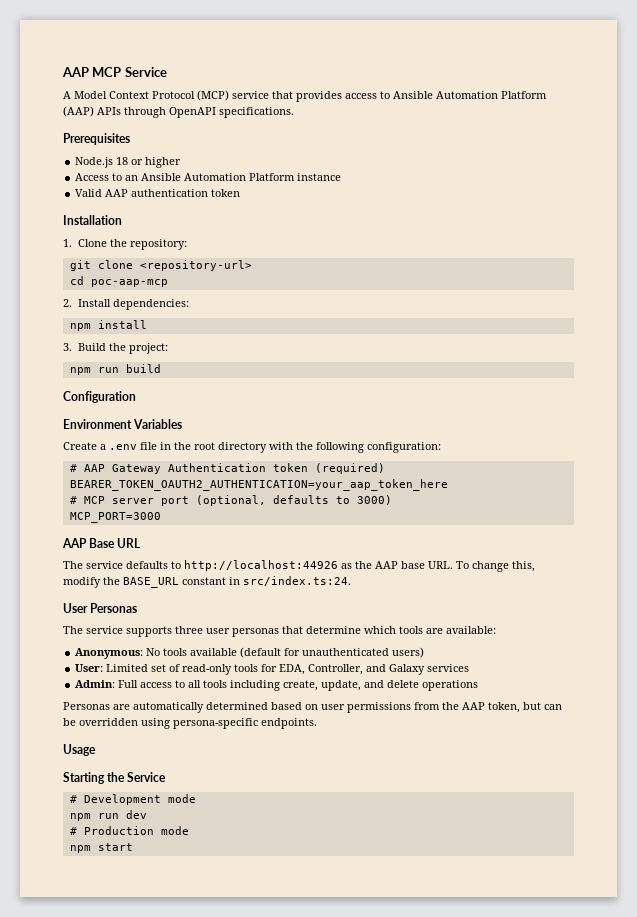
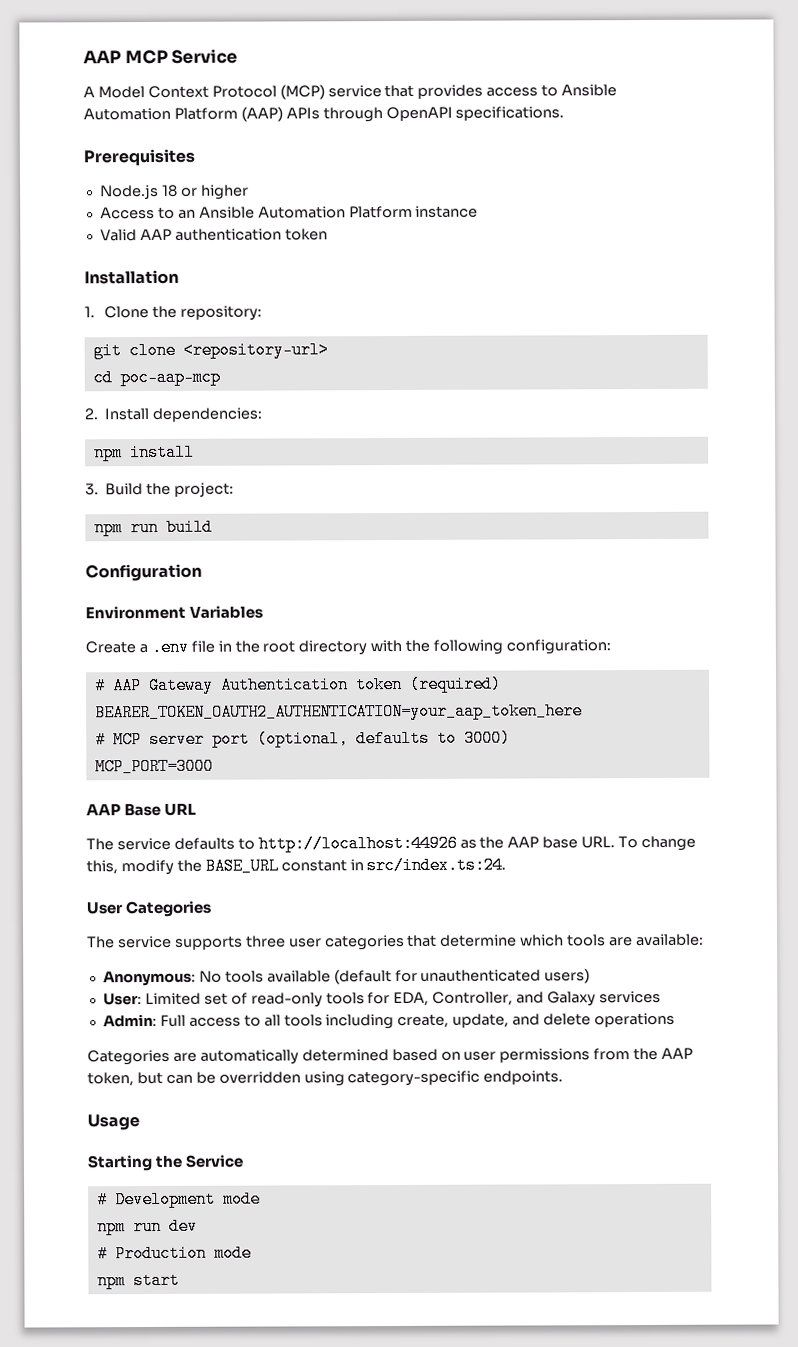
- User Personas
+ User Categories
- The service supports three user personas that determine which tools are available:
+ The service supports three user categories that determine which tools are available:
- Personas are automatically determined based on user permissions from the AAP token, but can be overridden using persona-specific endpoints.
+ Categories are automatically determined based on user permissions from the AAP token, but can be overridden using category-specific endpoints.

